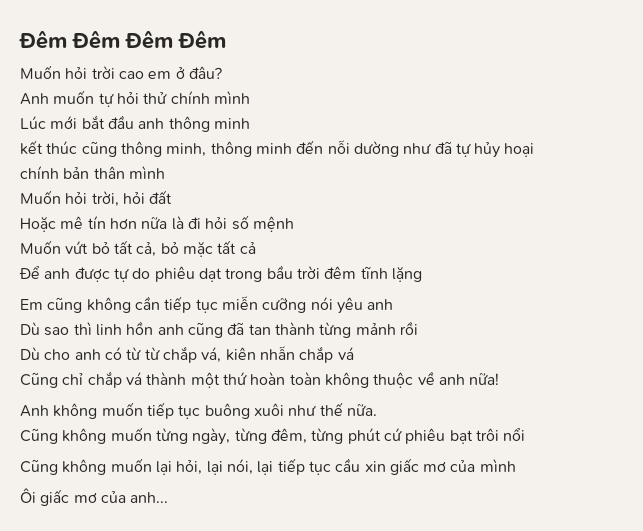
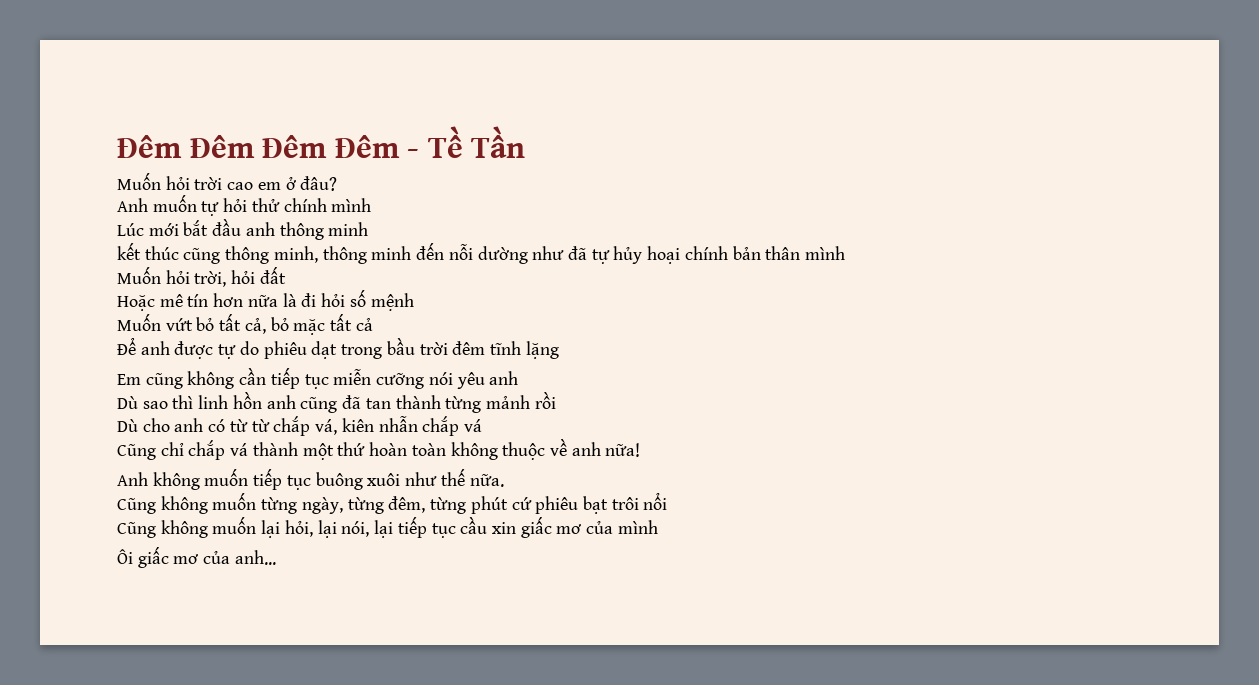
- Đêm Đêm Đêm Đêm
+ Đêm Đêm Đêm Đêm - Tề Tần

